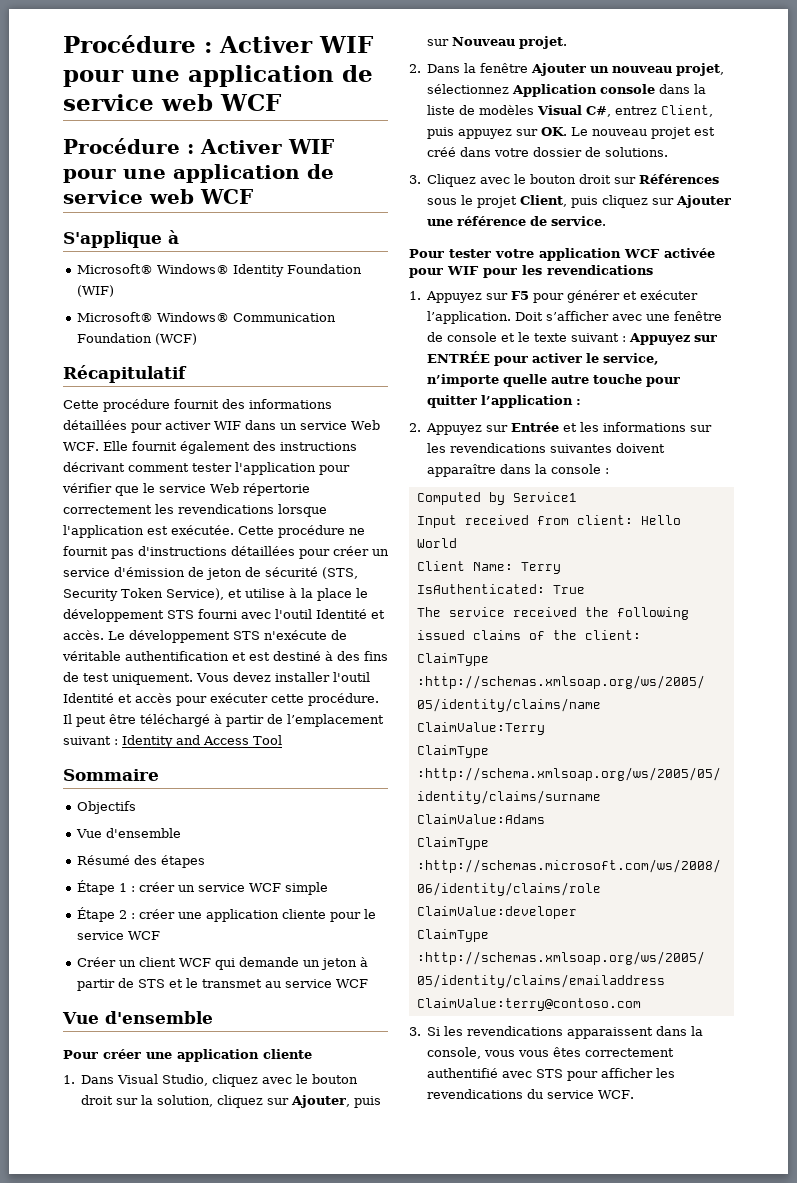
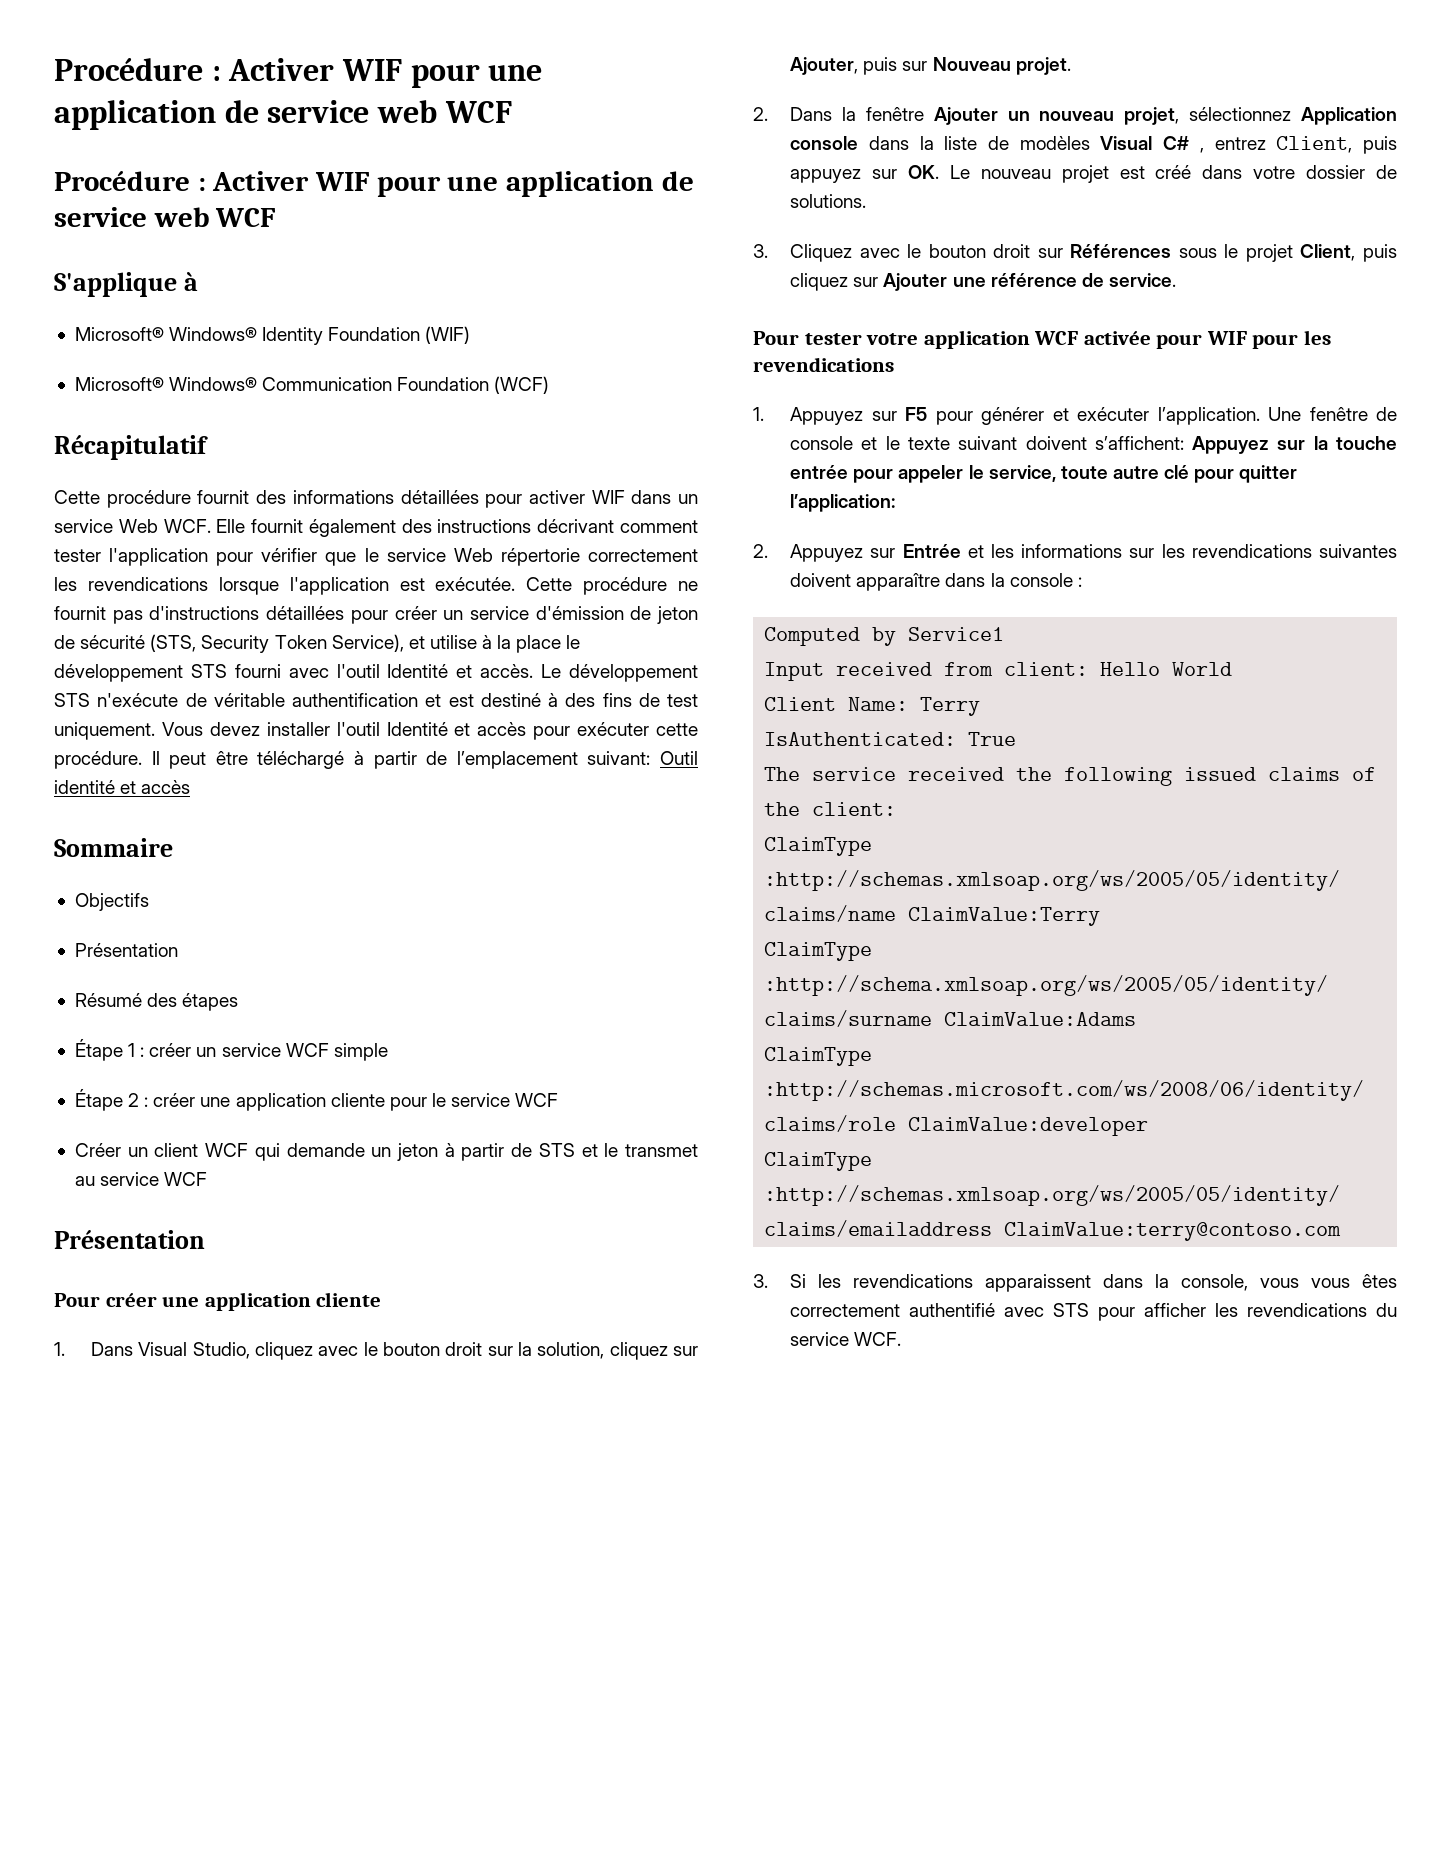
- Il peut être téléchargé à partir de l’emplacement suivant : Identity and Access Tool
+ Il peut être téléchargé à partir de l’emplacement suivant: Outil identité et accès
  Objectifs
- Vue d'ensemble
+ Présentation
  Créer un client WCF qui demande un jeton à partir de STS et le transmet au service WCF
- Vue d'ensemble
+ Présentation
- 2. Dans la fenêtre Ajouter un nouveau projet, sélectionnez Application console dans la liste de modèles Visual C#, entrez Client, puis appuyez sur OK. Le nouveau projet est créé dans votre dossier de solutions.
+ 2. Dans la fenêtre Ajouter un nouveau projet, sélectionnez Application console dans la liste de modèles Visual C# , entrez Client, puis appuyez sur OK. Le nouveau projet est créé dans votre dossier de solutions.
- Doit s’afficher avec une fenêtre de console et le texte suivant : Appuyez sur ENTRÉE pour activer le service, n’importe quelle autre touche pour quitter l’application :
+ Une fenêtre de console et le texte suivant doivent s’affichent: Appuyez sur la touche entrée pour appeler le service, toute autre clé pour quitter l’application:

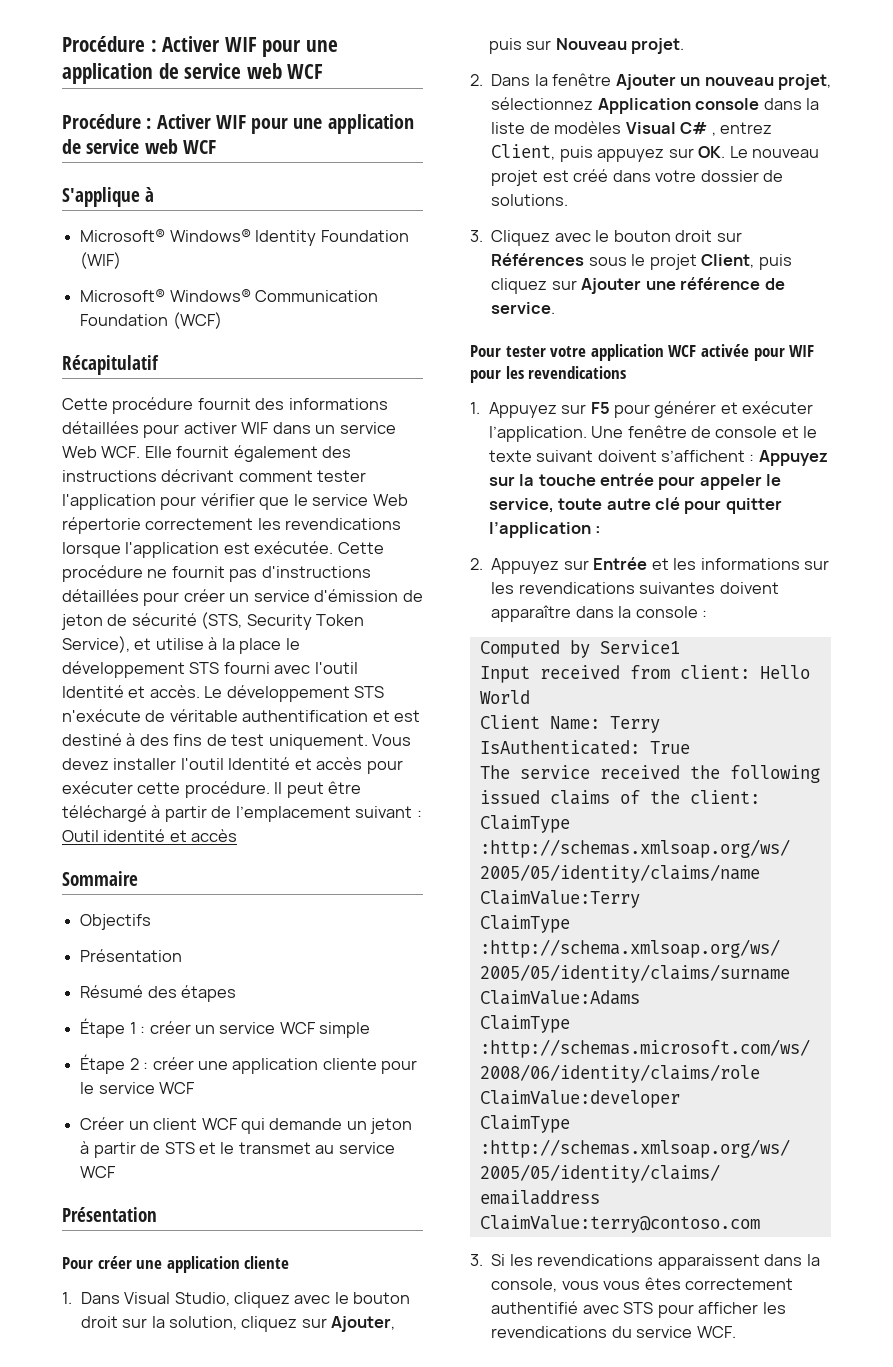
- Il peut être téléchargé à partir de l’emplacement suivant: Outil identité et accès
+ Il peut être téléchargé à partir de l’emplacement suivant : Outil identité et accès
- Une fenêtre de console et le texte suivant doivent s’affichent: Appuyez sur la touche entrée pour appeler le service, toute autre clé pour quitter l’application:
+ Une fenêtre de console et le texte suivant doivent s’affichent : Appuyez sur la touche entrée pour appeler le service, toute autre clé pour quitter l’application :

